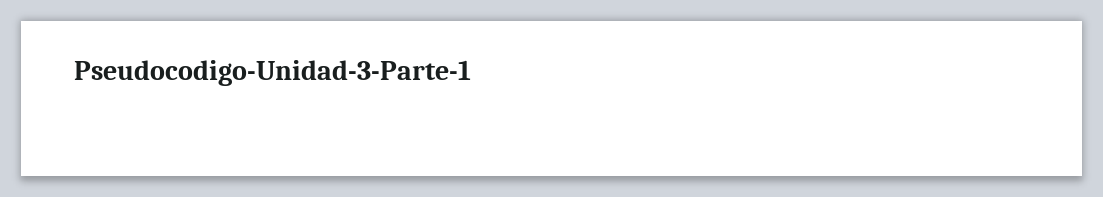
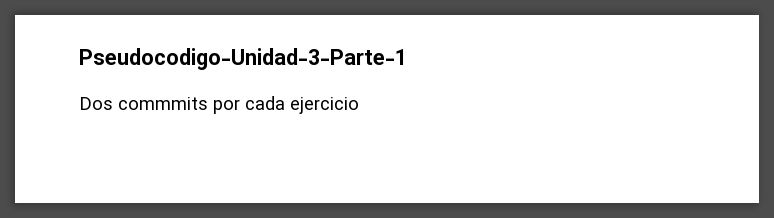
+ Dos commmits por cada ejercicio

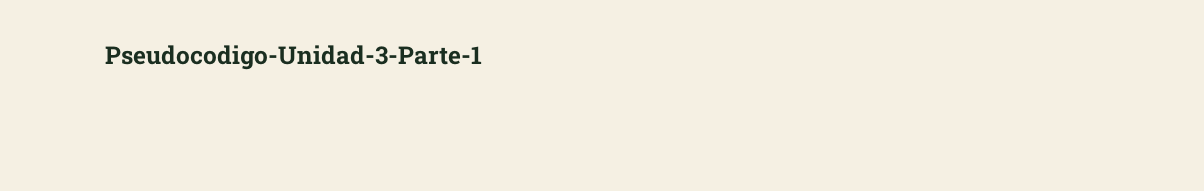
- Dos commmits por cada ejercicio

